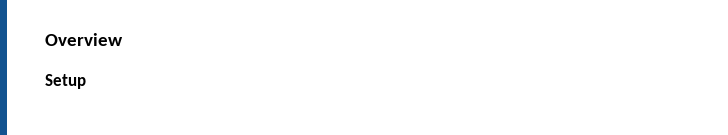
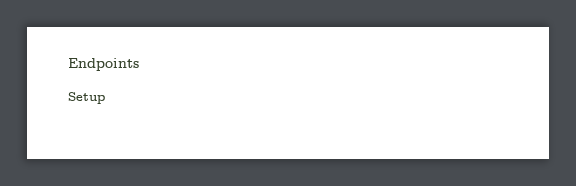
- Overview
+ Endpoints

